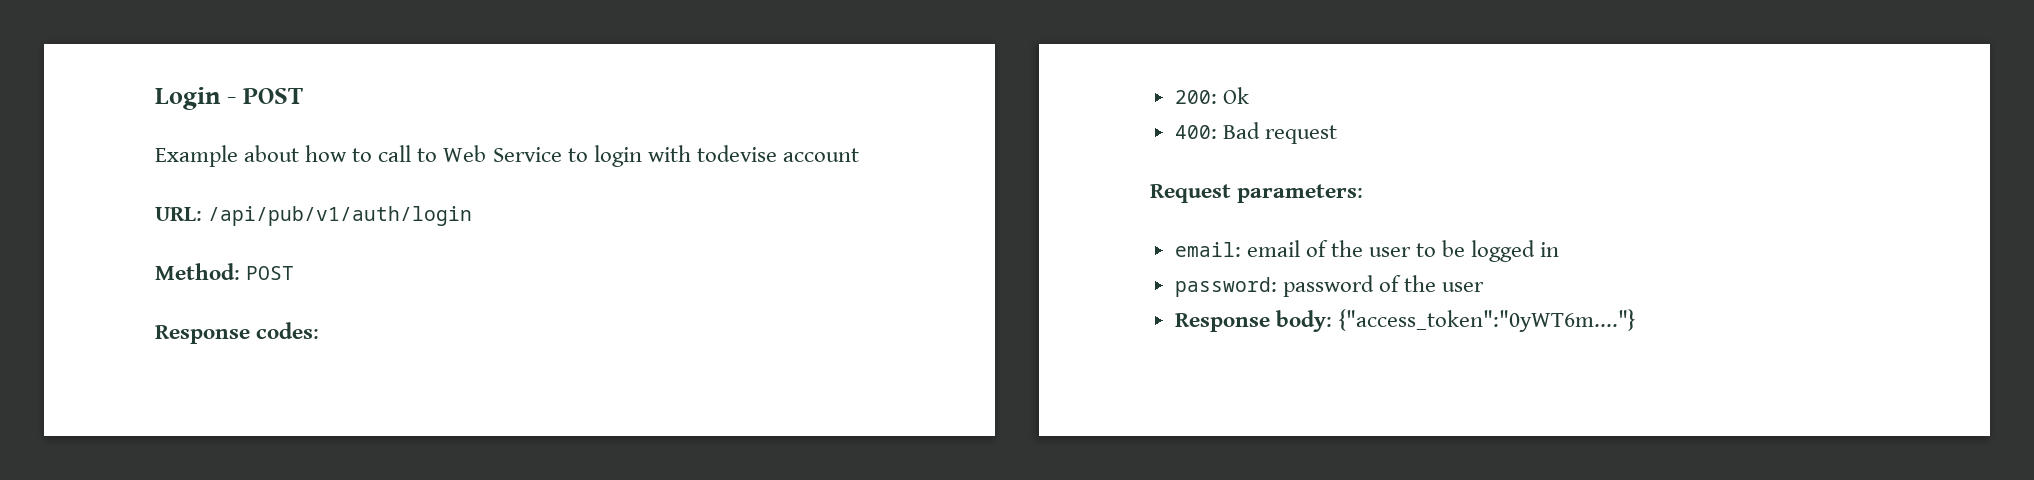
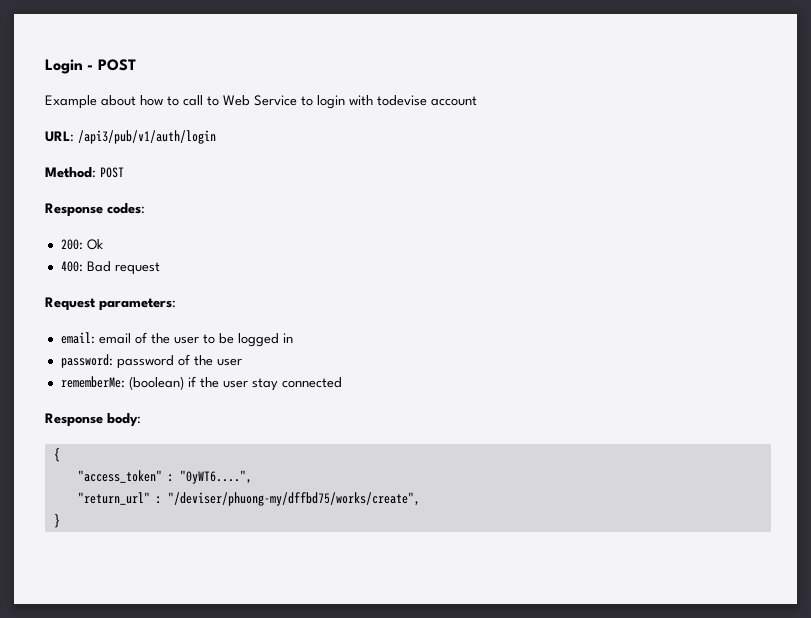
- URL: /api/pub/v1/auth/login
+ URL: /api3/pub/v1/auth/login
- Response body: {"access_token":"0yWT6m...."}
+ rememberMe: (boolean) if the user stay connected
+ Response body:
+ {
+ "access_token" : "0yWT6....",
+ "return_url" : "/deviser/phuong-my/dffbd75/works/create",
+ }

